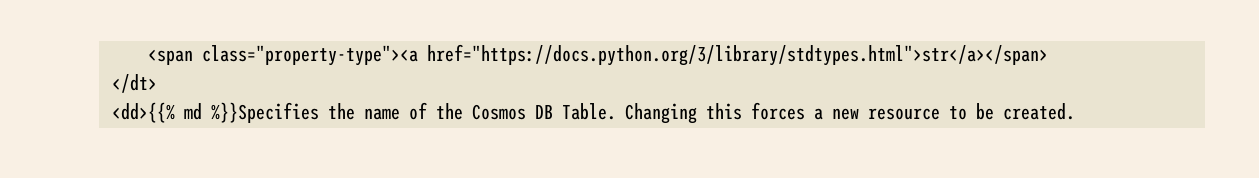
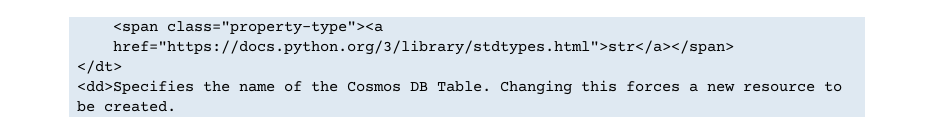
- <dd>{{% md %}}Specifies the name of the Cosmos DB Table.
+ <dd>Specifies the name of the Cosmos DB Table.

